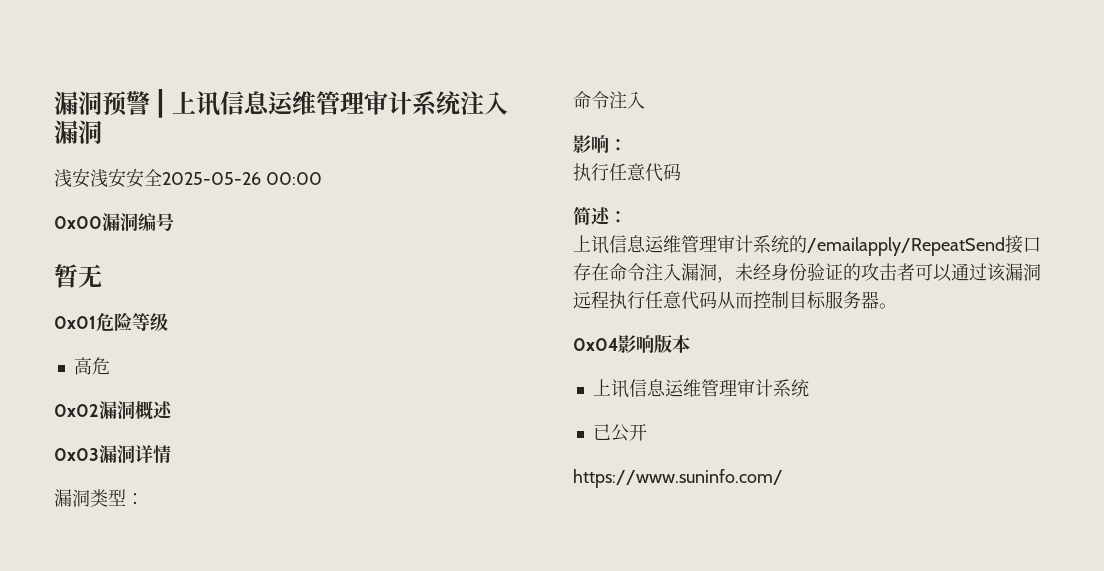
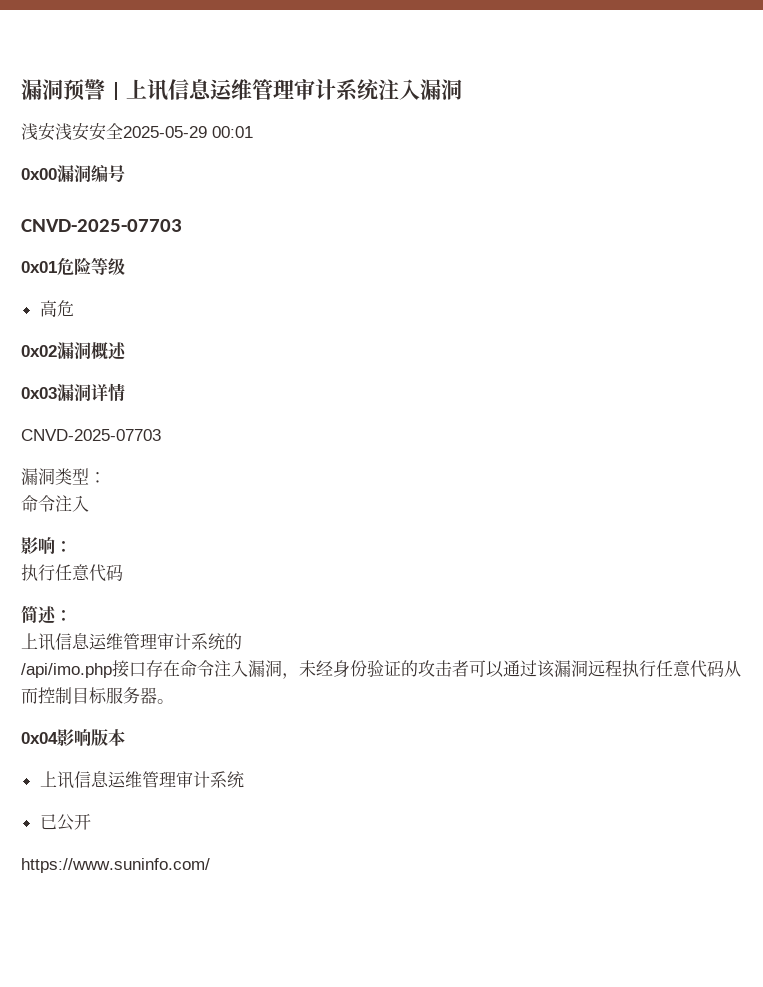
- 浅安浅安安全2025-05-26 00:00
+ 浅安浅安安全2025-05-29 00:01
  0x00漏洞编号
- 暂无
+ CNVD-2025-07703
  0x03漏洞详情
+ CNVD-2025-07703
- 上讯信息运维管理审计系统的/emailapply/RepeatSend接口存在命令注入漏洞，未经身份验证的攻击者可以通过该漏洞远程执行任意代码从而控制目标服务器。
+ 上讯信息运维管理审计系统的
+ /api/imo.php接口存在命令注入漏洞，未经身份验证的攻击者可以通过该漏洞远程执行任意代码从而控制目标服务器。

